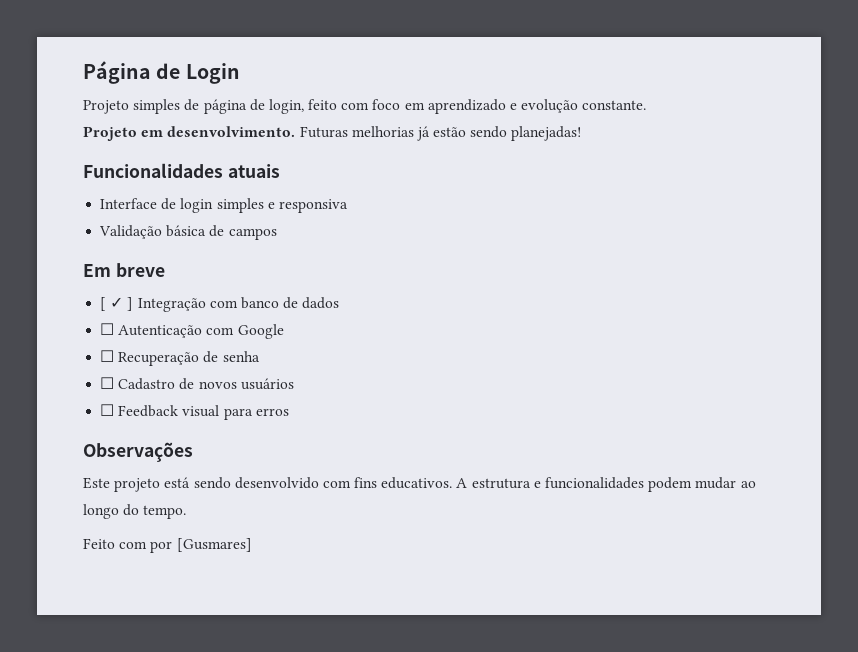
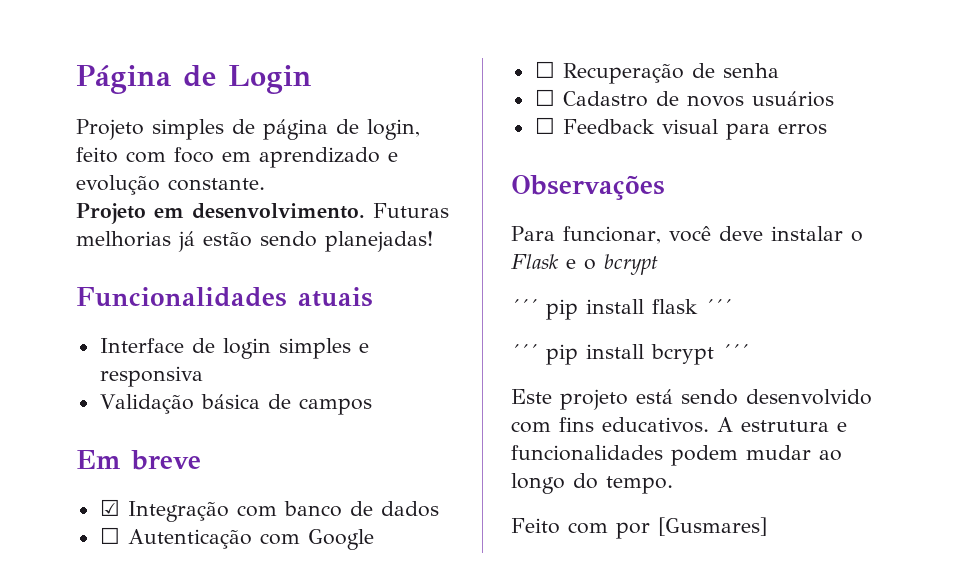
- [ ✓ ] Integração com banco de dados
+ ☑ Integração com banco de dados
+ Para funcionar, você deve instalar o Flask e o bcrypt
+ ´´´ pip install flask ´´´
+ ´´´ pip install bcrypt ´´´

